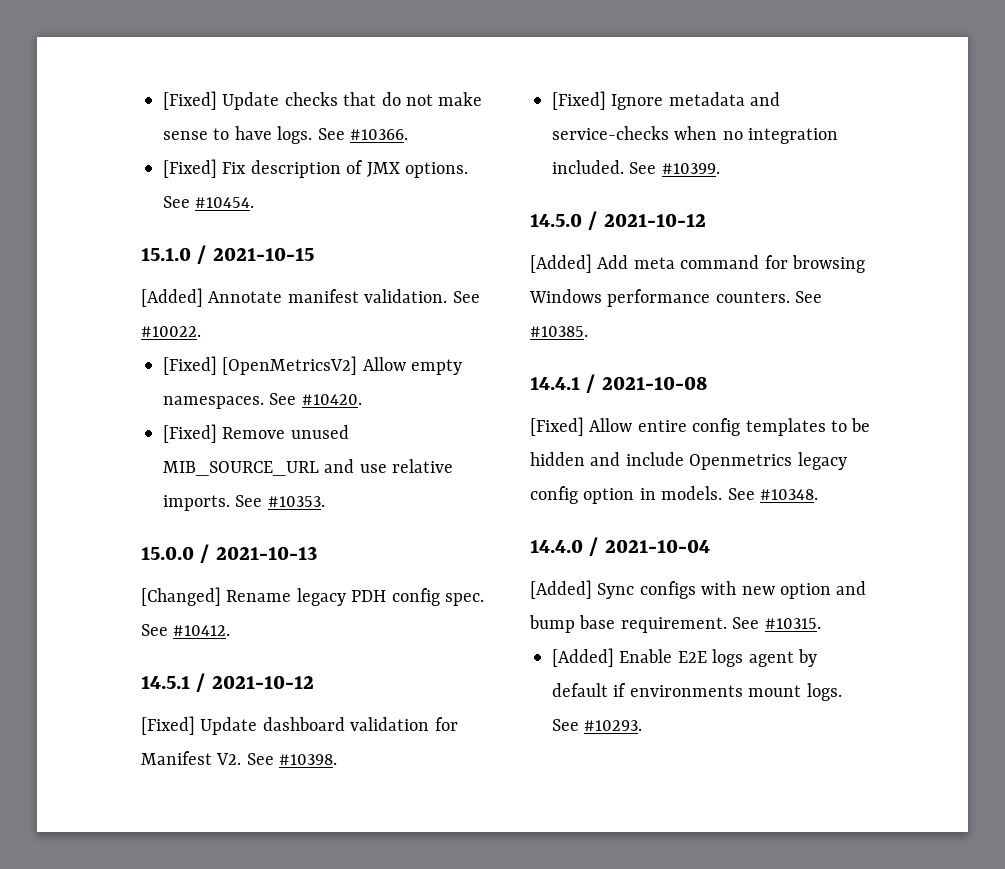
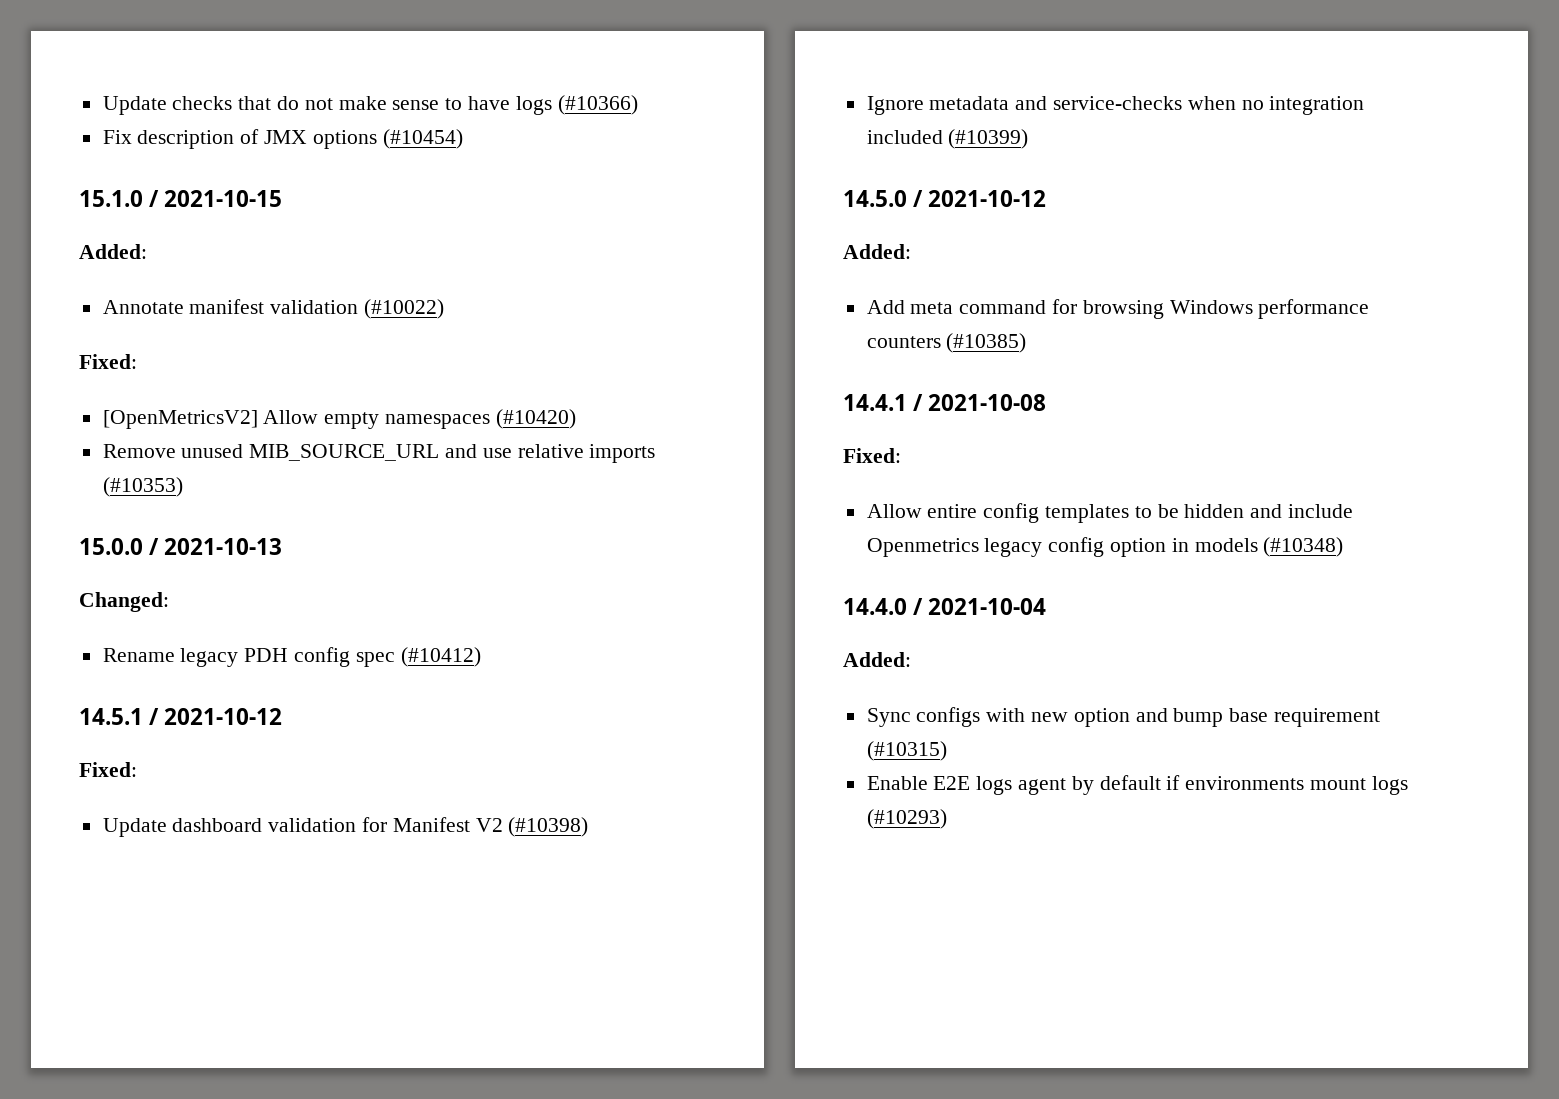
- [Fixed] Update checks that do not make sense to have logs. See #10366.
- [Fixed] Fix description of JMX options. See #10454.
+ Update checks that do not make sense to have logs (#10366)
+ Fix description of JMX options (#10454)
  15.1.0 / 2021-10-15
- [Added] Annotate manifest validation. See #10022.
- [Fixed] [OpenMetricsV2] Allow empty namespaces. See #10420.
- [Fixed] Remove unused MIB_SOURCE_URL and use relative imports. See #10353.
+ Added:
+ Annotate manifest validation (#10022)
+ Fixed:
+ [OpenMetricsV2] Allow empty namespaces (#10420)
+ Remove unused MIB_SOURCE_URL and use relative imports (#10353)
- [Changed] Rename legacy PDH config spec. See #10412.
+ Changed:
+ Rename legacy PDH config spec (#10412)
  14.5.1 / 2021-10-12
- [Fixed] Update dashboard validation for Manifest V2. See #10398.
- [Fixed] Ignore metadata and service-checks when no integration included. See #10399.
+ Fixed:
+ Update dashboard validation for Manifest V2 (#10398)
+ Ignore metadata and service-checks when no integration included (#10399)
  14.5.0 / 2021-10-12
- [Added] Add meta command for browsing Windows performance counters. See #10385.
+ Added:
+ Add meta command for browsing Windows performance counters (#10385)
  14.4.1 / 2021-10-08
- [Fixed] Allow entire config templates to be hidden and include Openmetrics legacy config option in models. See #10348.
+ Fixed:
+ Allow entire config templates to be hidden and include Openmetrics legacy config option in models (#10348)
  14.4.0 / 2021-10-04
- [Added] Sync configs with new option and bump base requirement. See #10315.
- [Added] Enable E2E logs agent by default if environments mount logs. See #10293.
+ Added:
+ Sync configs with new option and bump base requirement (#10315)
+ Enable E2E logs agent by default if environments mount logs (#10293)

